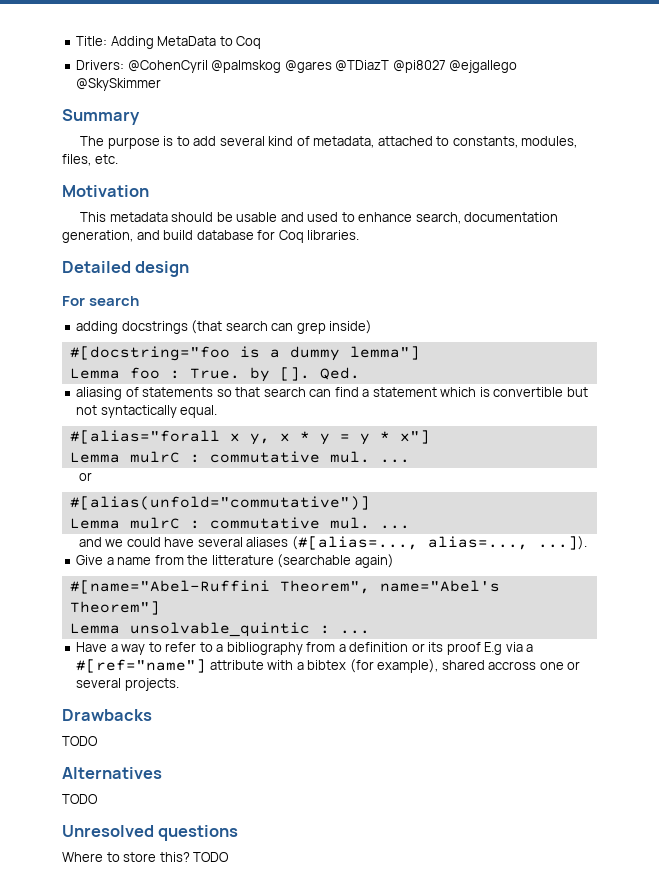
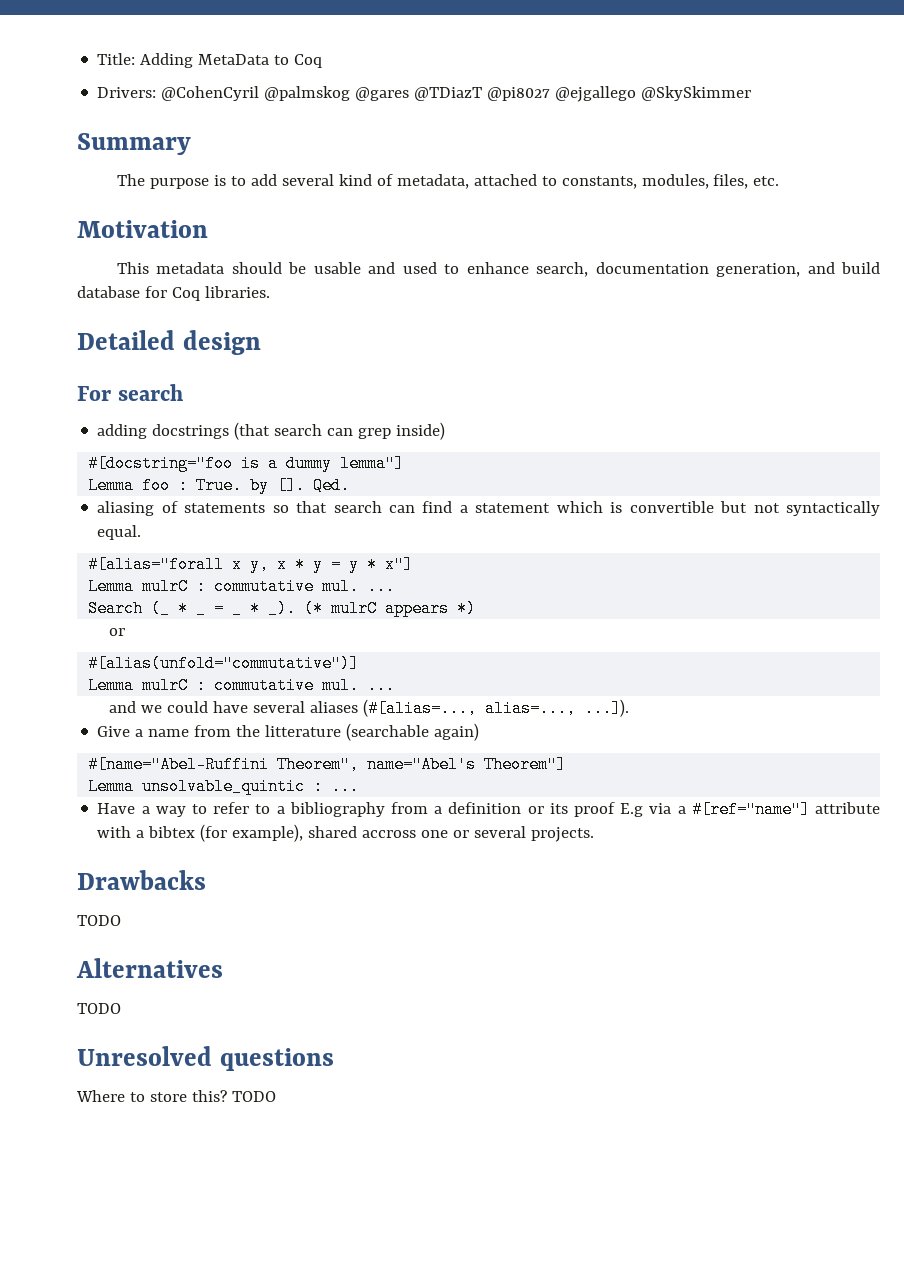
+ Search (_ * _ = _ * _). (* mulrC appears *)

